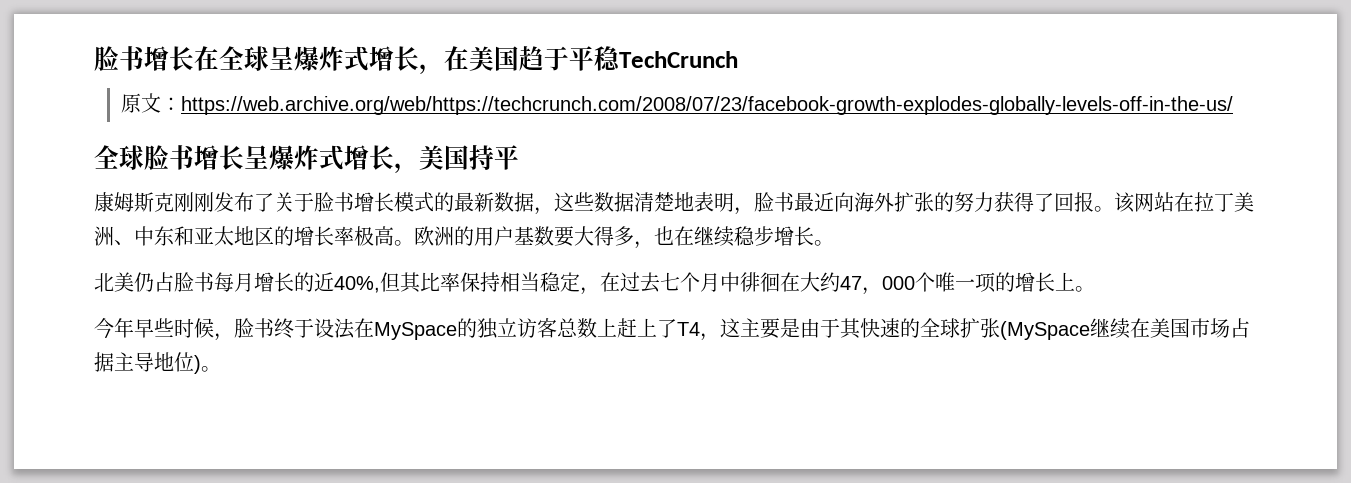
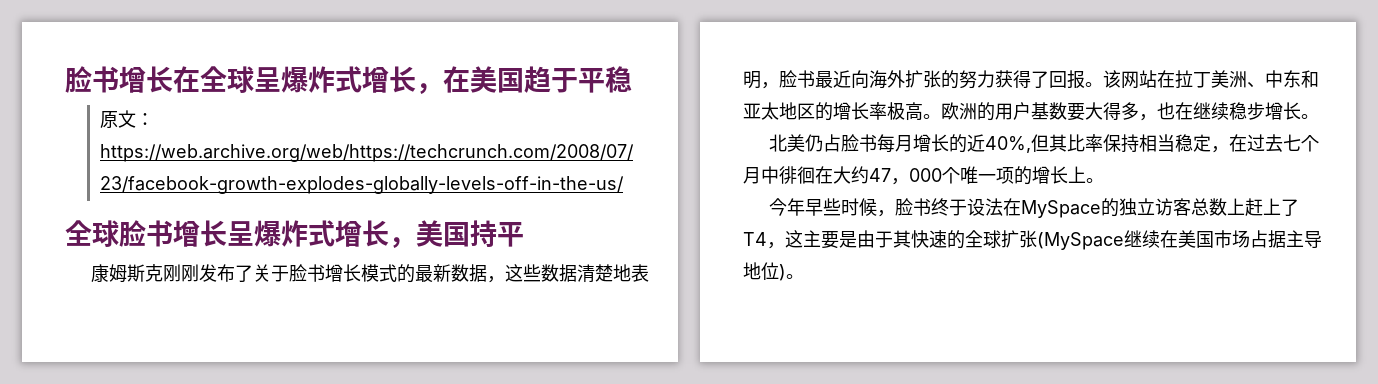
- 脸书增长在全球呈爆炸式增长，在美国趋于平稳TechCrunch
+ 脸书增长在全球呈爆炸式增长，在美国趋于平稳

